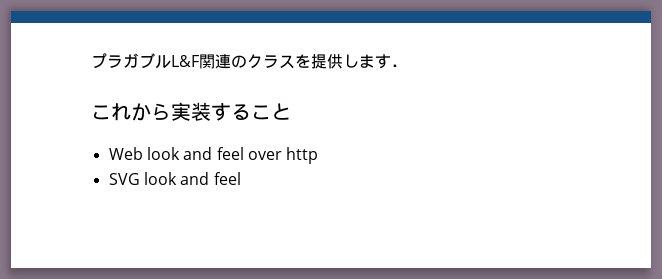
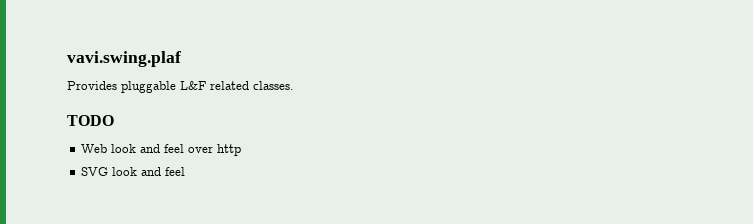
- プラガブルL&F関連のクラスを提供します．
- これから実装すること
+ vavi.swing.plaf
+ Provides pluggable L&F related classes.
+ TODO

